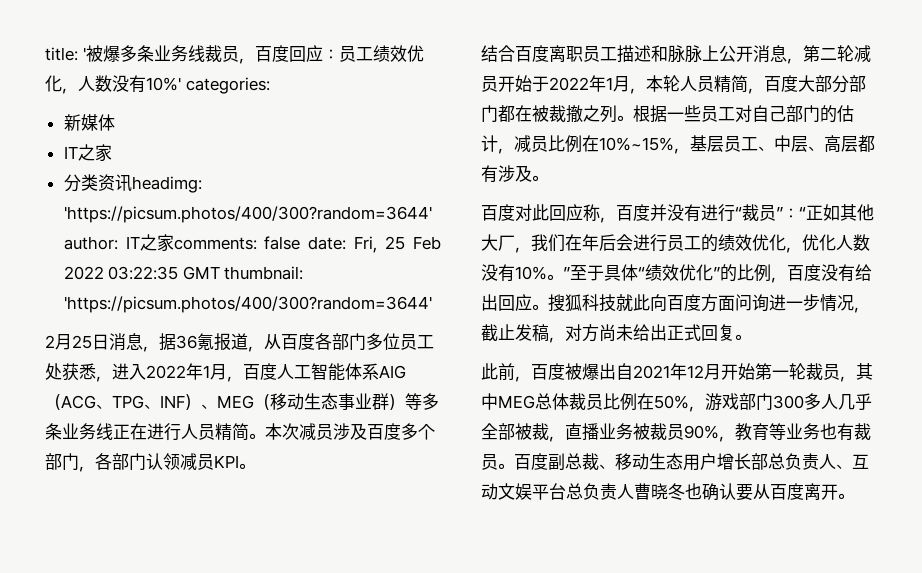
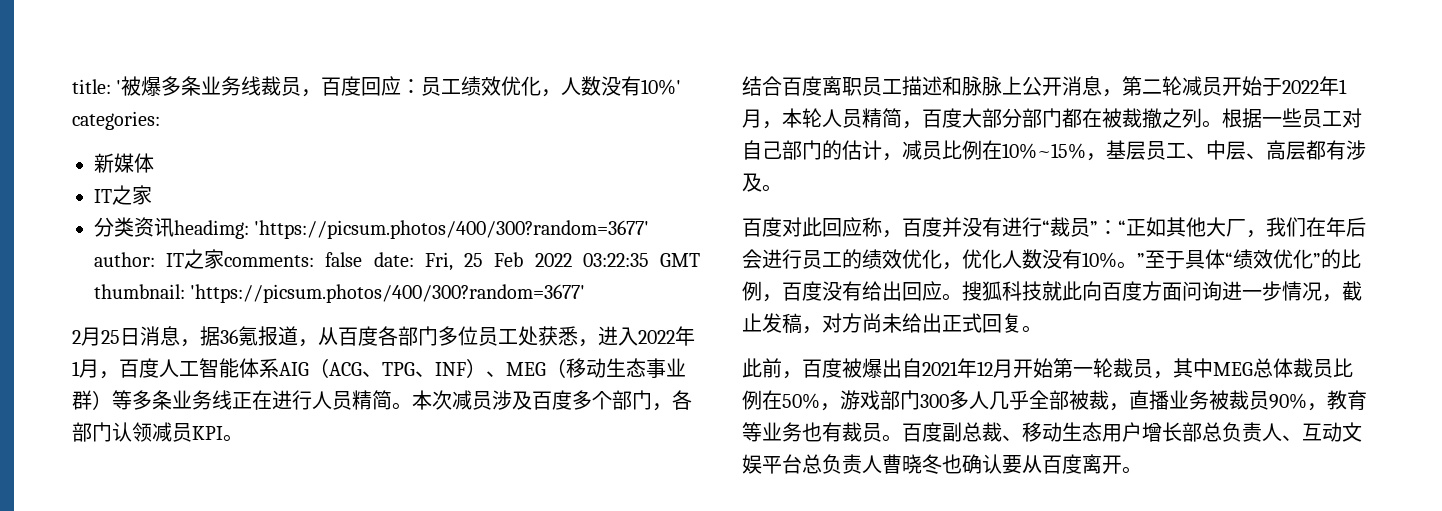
- 分类资讯headimg: 'https://picsum.photos/400/300?random=3644' author: IT之家comments: false date: Fri, 25 Feb 2022 03:22:35 GMT thumbnail: 'https://picsum.photos/400/300?random=3644'
+ 分类资讯headimg: 'https://picsum.photos/400/300?random=3677' author: IT之家comments: false date: Fri, 25 Feb 2022 03:22:35 GMT thumbnail: 'https://picsum.photos/400/300?random=3677'

